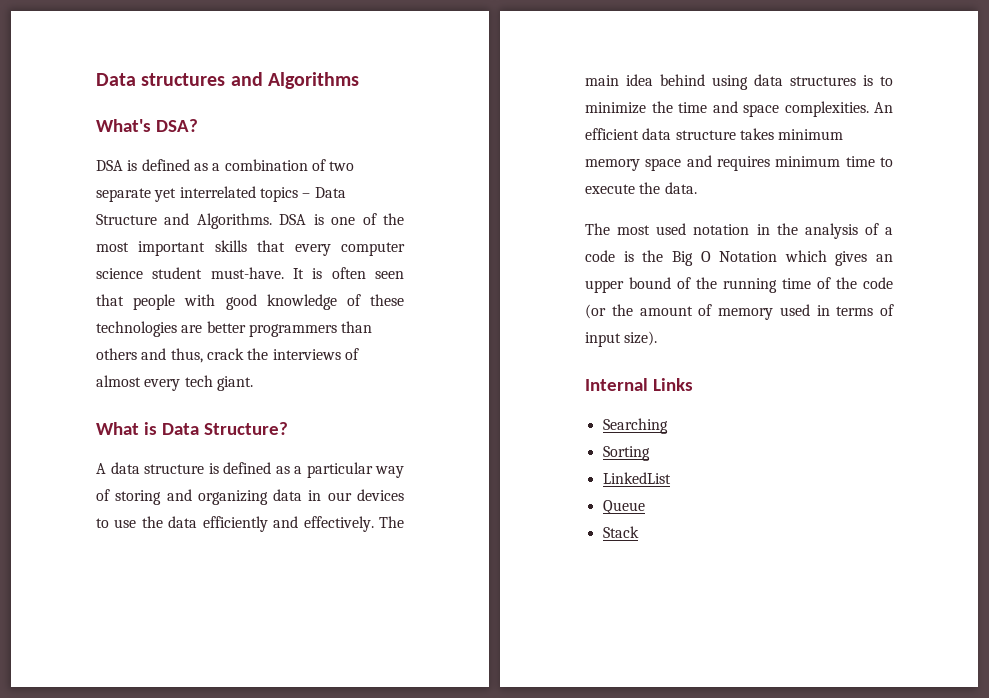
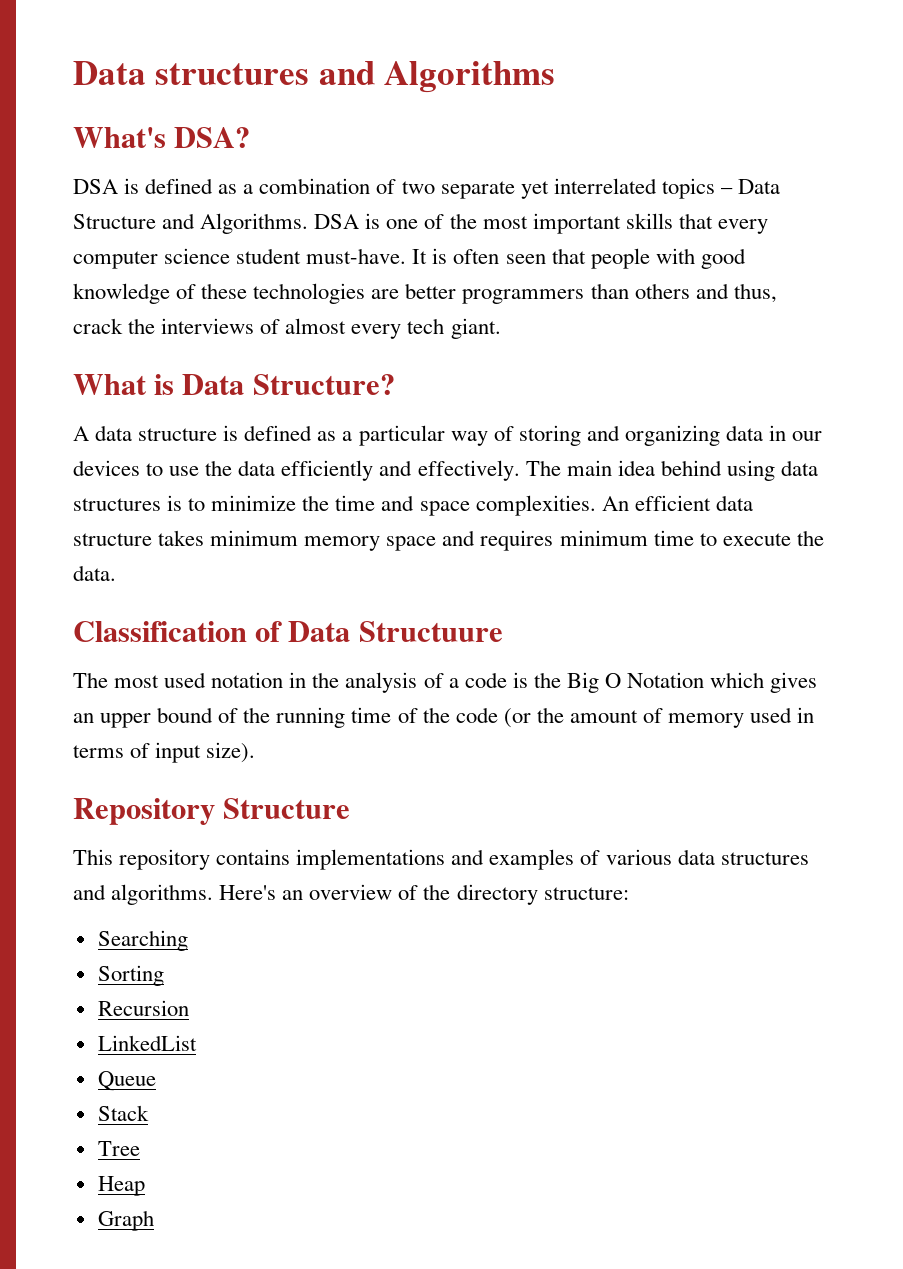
+ Classification of Data Structuure
- Internal Links
+ Repository Structure
+ This repository contains implementations and examples of various data structures and algorithms. Here's an overview of the directory structure:
+ Recursion
+ Tree
+ Heap
+ Graph

